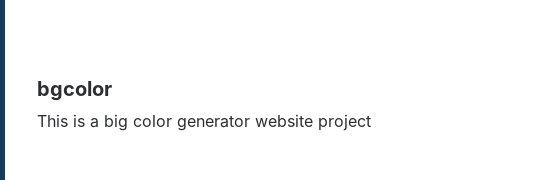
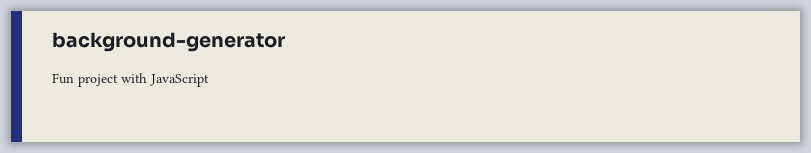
- bgcolor
- This is a big color generator website project
+ background-generator
+ Fun project with JavaScript

